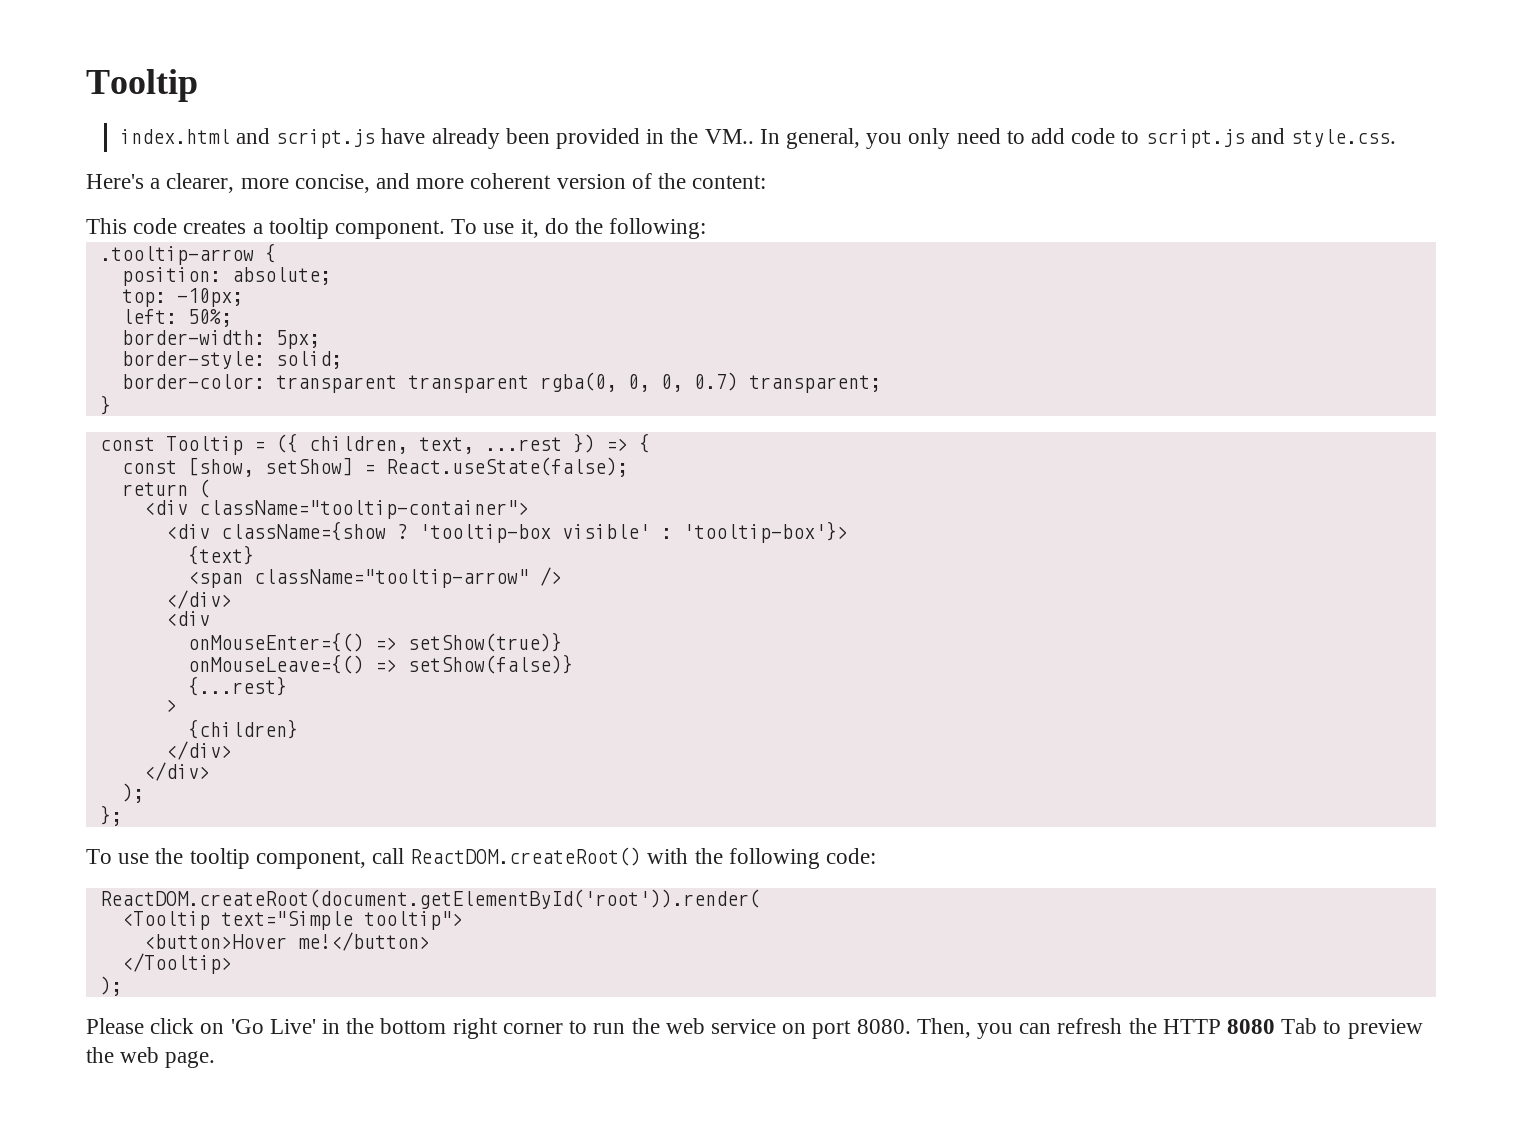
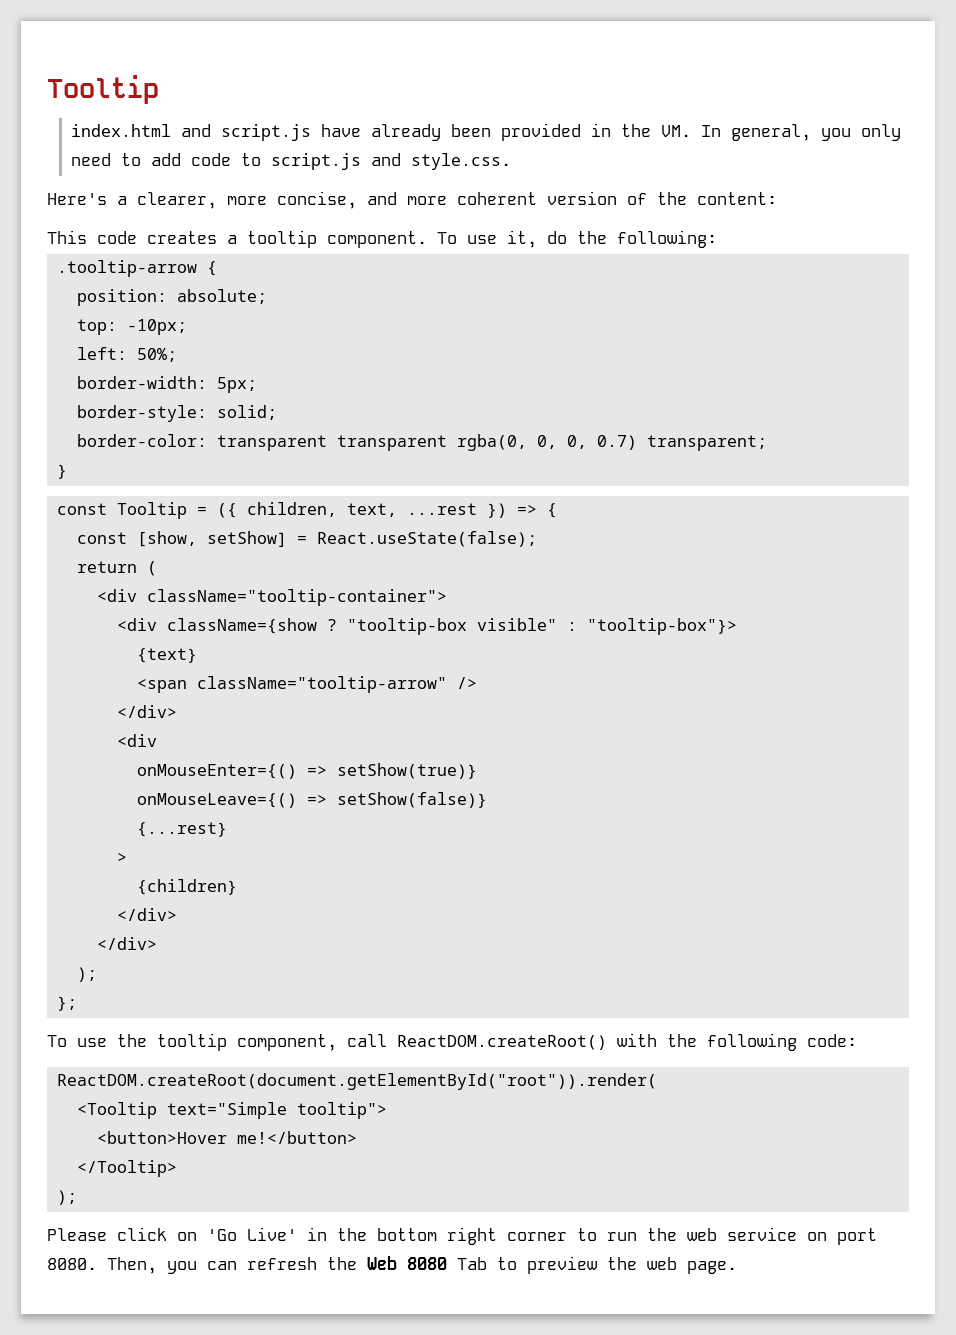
- index.html and script.js have already been provided in the VM.. In general, you only need to add code to script.js and style.css.
+ index.html and script.js have already been provided in the VM. In general, you only need to add code to script.js and style.css.
- 'tooltip-box visible' : 'tooltip-box'}>
+ "tooltip-box visible" : "tooltip-box"}>
- ReactDOM.createRoot(document.getElementById('root')).render(
+ ReactDOM.createRoot(document.getElementById("root")).render(
- Then, you can refresh the HTTP 8080 Tab to preview the web page.
+ Then, you can refresh the Web 8080 Tab to preview the web page.

